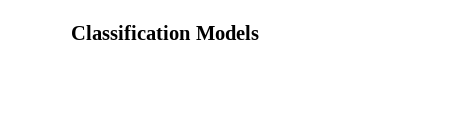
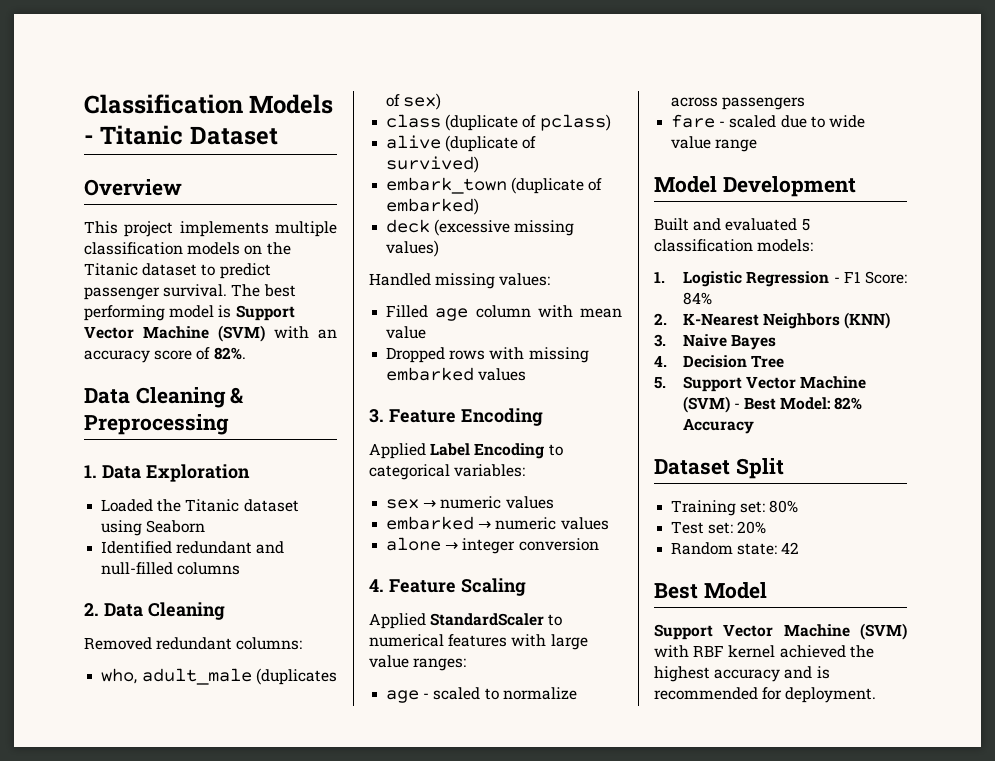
- Classification Models
+ Classification Models - Titanic Dataset
+ Overview
+ This project implements multiple classification models on the Titanic dataset to predict passenger survival. The best performing model is Support Vector Machine (SVM) with an accuracy score of 82%.
+ Data Cleaning & Preprocessing
+ 1. Data Exploration
+ Loaded the Titanic dataset using Seaborn
+ Identified redundant and null-filled columns
+ 2. Data Cleaning
+ Removed redundant columns:
+ who, adult_male (duplicates of sex)
+ class (duplicate of pclass)
+ alive (duplicate of survived)
+ embark_town (duplicate of embarked)
+ deck (excessive missing values)
+ Handled missing values:
+ Filled age column with mean value
+ Dropped rows with missing embarked values
+ 3. Feature Encoding
+ Applied Label Encoding to categorical variables:
+ sex → numeric values
+ embarked → numeric values
+ alone → integer conversion
+ 4. Feature Scaling
+ Applied StandardScaler to numerical features with large value ranges:
+ age - scaled to normalize across passengers
+ fare - scaled due to wide value range
+ Model Development
+ Built and evaluated 5 classification models:
+ 1. Logistic Regression - F1 Score: 84%
+ 2. K-Nearest Neighbors (KNN)
+ 3. Naive Bayes
+ 4. Decision Tree
+ 5. Support Vector Machine (SVM) - Best Model: 82% Accuracy
+ Dataset Split
+ Training set: 80%
+ Test set: 20%
+ Random state: 42
+ Best Model
+ Support Vector Machine (SVM) with RBF kernel achieved the highest accuracy and is recommended for deployment.

